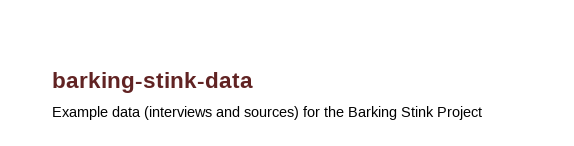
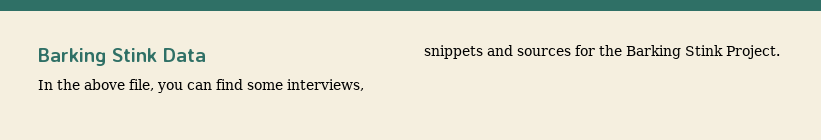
- barking-stink-data
- Example data (interviews and sources) for the Barking Stink Project
+ Barking Stink Data
+ In the above file, you can find some interviews, snippets and sources for the Barking Stink Project.

